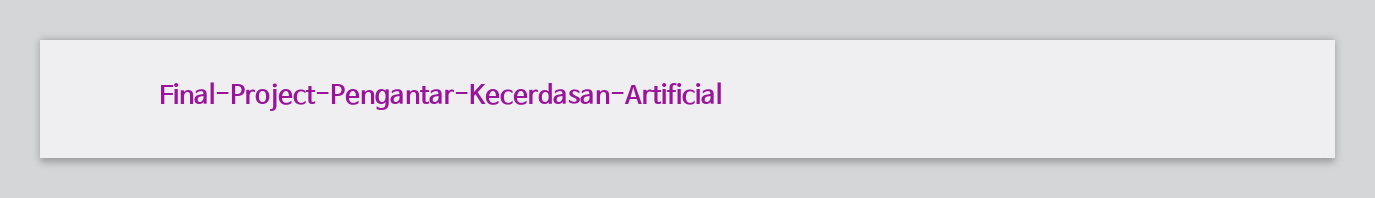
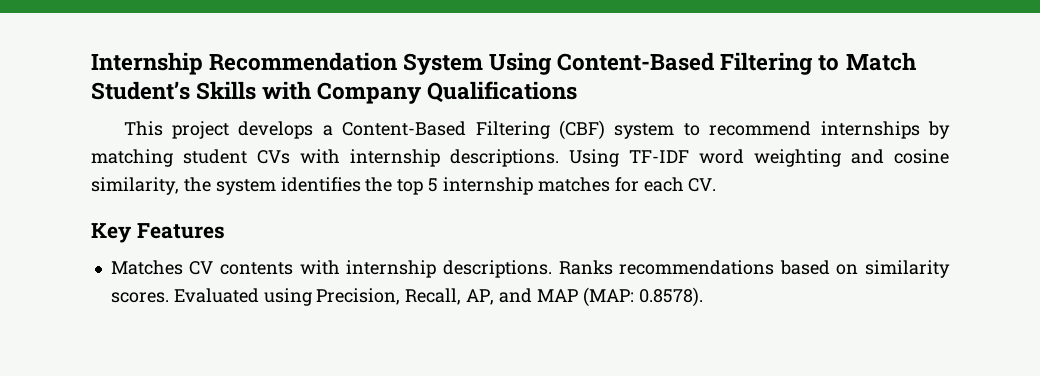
- Final-Project-Pengantar-Kecerdasan-Artificial
+ Internship Recommendation System Using Content-Based Filtering to Match Student’s Skills with Company Qualifications
+ This project develops a Content-Based Filtering (CBF) system to recommend internships by matching student CVs with internship descriptions. Using TF-IDF word weighting and cosine similarity, the system identifies the top 5 internship matches for each CV.
+ Key Features
+ Matches CV contents with internship descriptions. Ranks recommendations based on similarity scores. Evaluated using Precision, Recall, AP, and MAP (MAP: 0.8578).

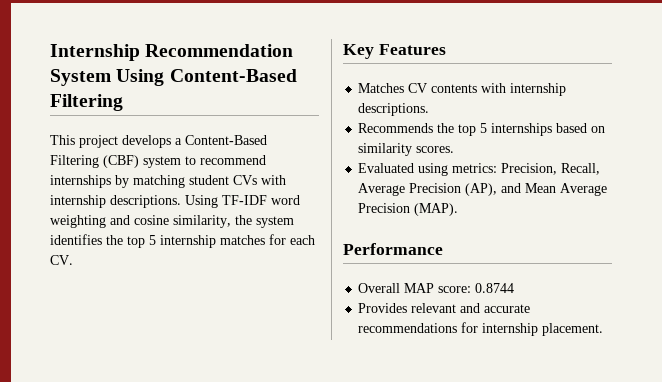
- Internship Recommendation System Using Content-Based Filtering to Match Student’s Skills with Company Qualifications
+ Internship Recommendation System Using Content-Based Filtering
- Matches CV contents with internship descriptions. Ranks recommendations based on similarity scores. Evaluated using Precision, Recall, AP, and MAP (MAP: 0.8578).
+ Matches CV contents with internship descriptions.
+ Recommends the top 5 internships based on similarity scores.
+ Evaluated using metrics: Precision, Recall, Average Precision (AP), and Mean Average Precision (MAP).
+ Performance
+ Overall MAP score: 0.8744
+ Provides relevant and accurate recommendations for internship placement.

